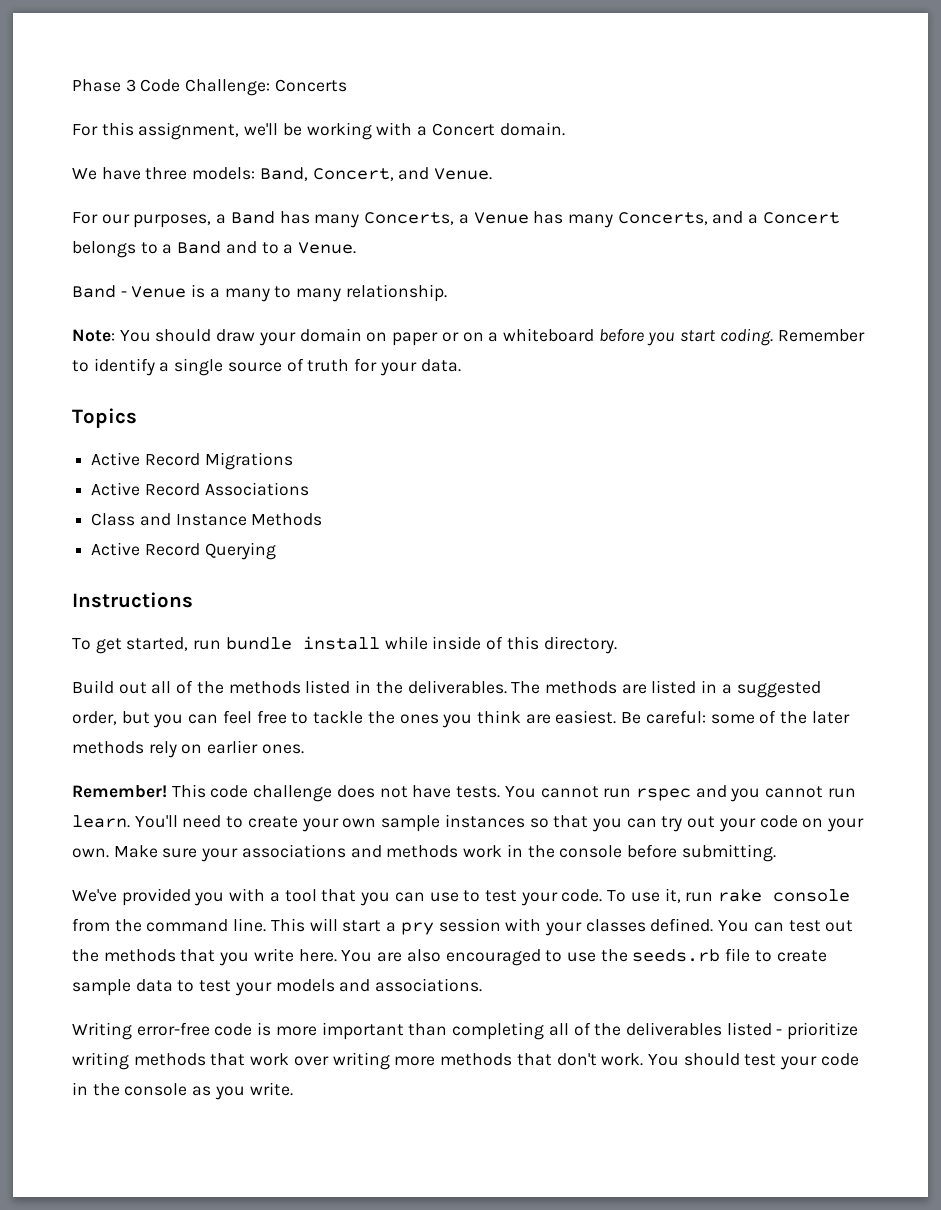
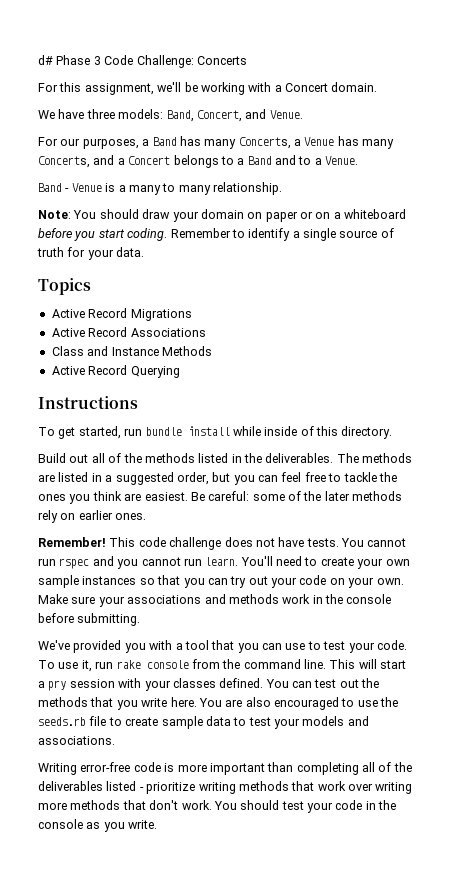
- Phase 3 Code Challenge: Concerts
+ d# Phase 3 Code Challenge: Concerts

